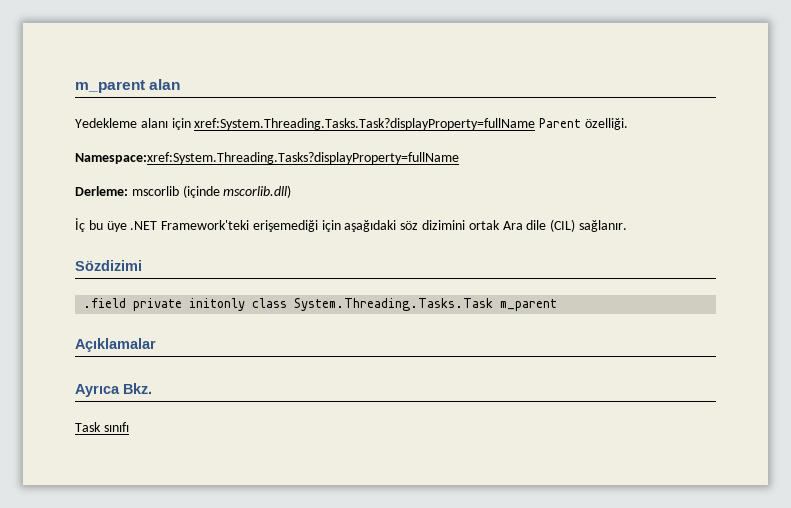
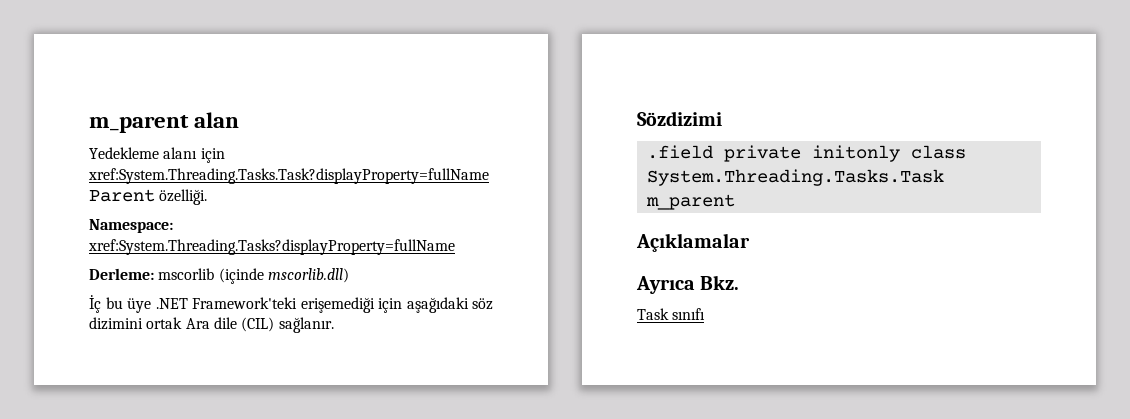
- Namespace:xref:System.Threading.Tasks?displayProperty=fullName
+ Namespace: xref:System.Threading.Tasks?displayProperty=fullName

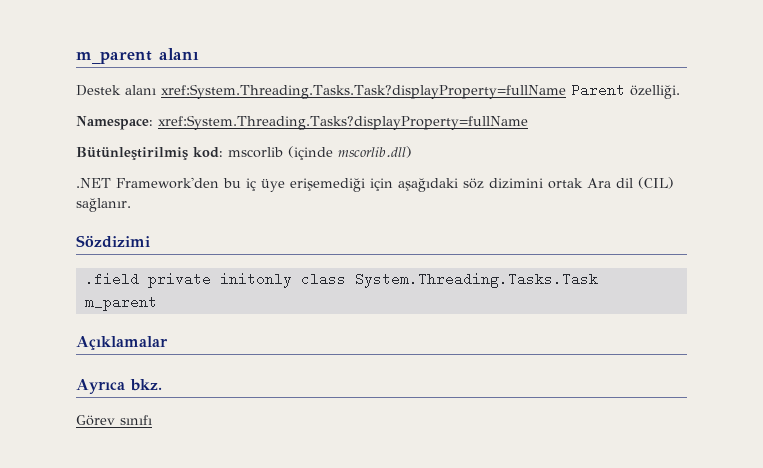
- m_parent alan
- Yedekleme alanı için xref:System.Threading.Tasks.Task?displayProperty=fullName Parent özelliği.
+ m_parent alanı
+ Destek alanı xref:System.Threading.Tasks.Task?displayProperty=fullName Parent özelliği.
- Derleme: mscorlib (içinde mscorlib.dll)
+ Bütünleştirilmiş kod: mscorlib (içinde mscorlib.dll)
- İç bu üye .NET Framework'teki erişemediği için aşağıdaki söz dizimini ortak Ara dile (CIL) sağlanır.
+ .NET Framework'den bu iç üye erişemediği için aşağıdaki söz dizimini ortak Ara dil (CIL) sağlanır.
- Ayrıca Bkz.
- Task sınıfı
+ Ayrıca bkz.
+ Görev sınıfı

